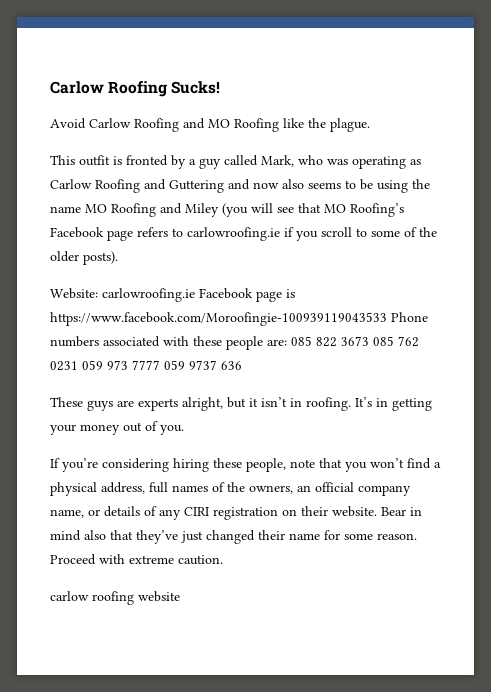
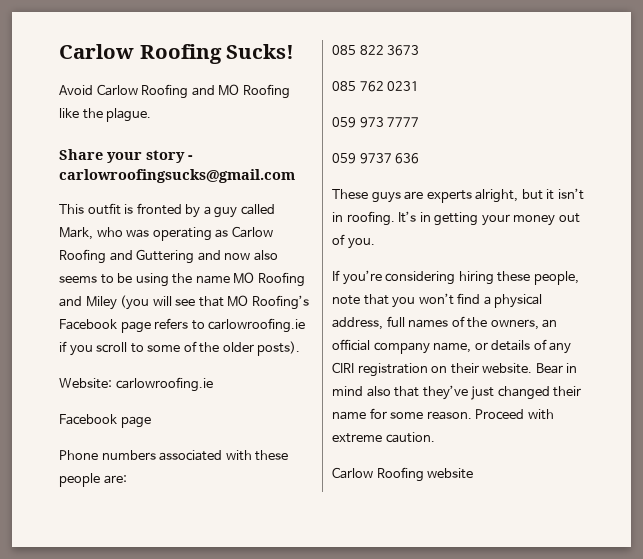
+ Share your story - carlowroofingsucks@gmail.com
- Website: carlowroofing.ie Facebook page is https://www.facebook.com/Moroofingie-100939119043533 Phone numbers associated with these people are: 085 822 3673 085 762 0231 059 973 7777 059 9737 636
+ Website: carlowroofing.ie
+ Facebook page
+ Phone numbers associated with these people are:
+ 085 822 3673
+ 085 762 0231
+ 059 973 7777
+ 059 9737 636
- carlow roofing website
+ Carlow Roofing website

